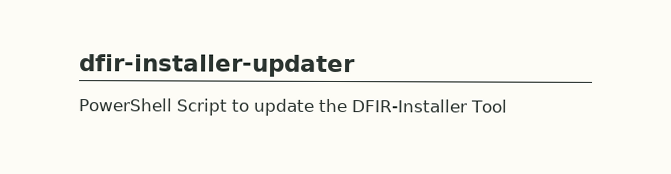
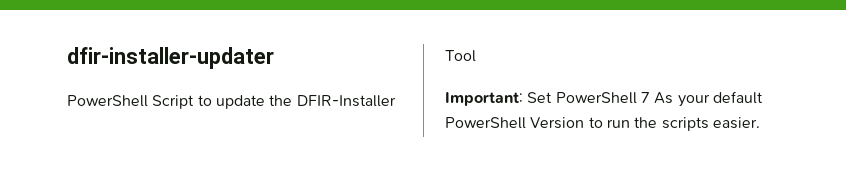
+ Important: Set PowerShell 7 As your default PowerShell Version to run the scripts easier.

